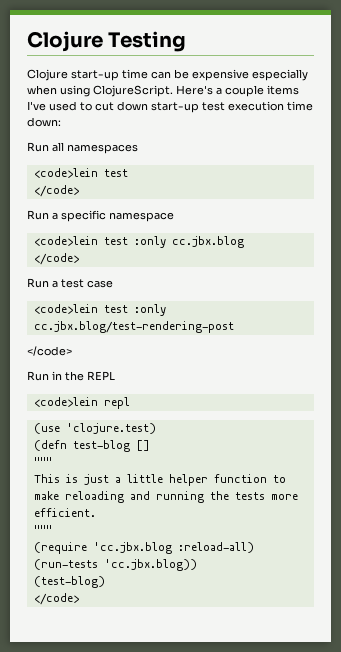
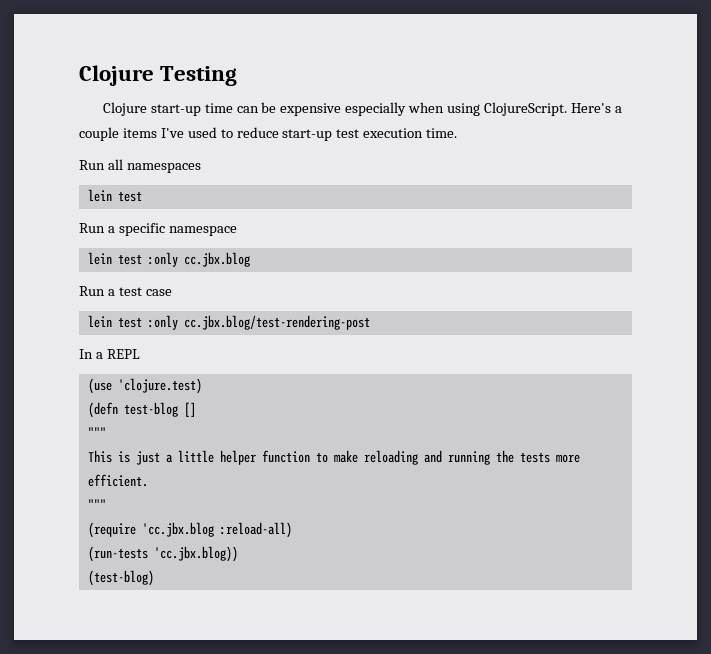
- Here's a couple items I've used to cut down start-up test execution time down:
+ Here's a couple items I've used to reduce start-up test execution time.
  Run all namespaces
- <code>lein test
- </code>
+ lein test
- <code>lein test :only cc.jbx.blog
- </code>
+ lein test :only cc.jbx.blog
- <code>lein test :only cc.jbx.blog/test-rendering-post
- </code>
- Run in the REPL
+ lein test :only cc.jbx.blog/test-rendering-post
+ In a REPL
- <code>lein repl
  (test-blog)
- </code>

